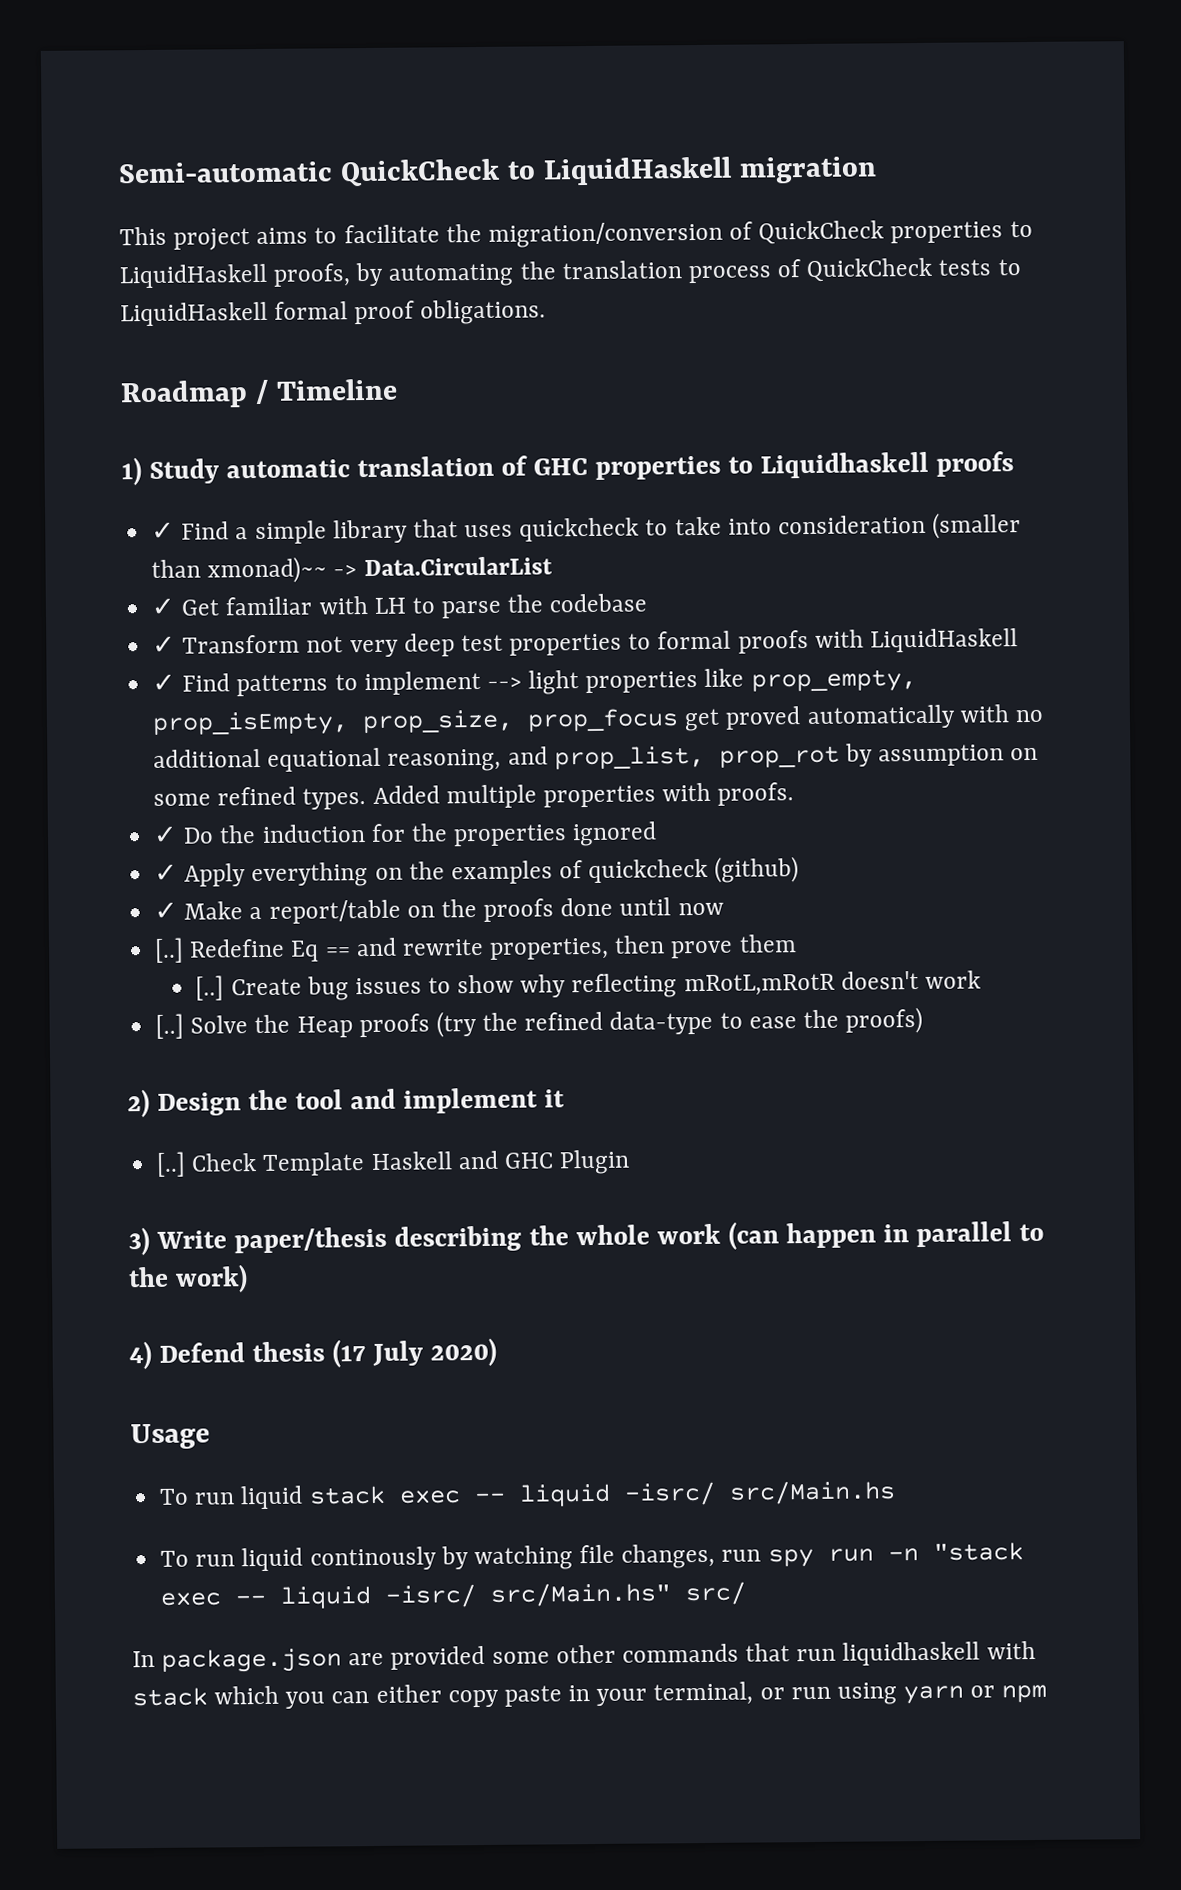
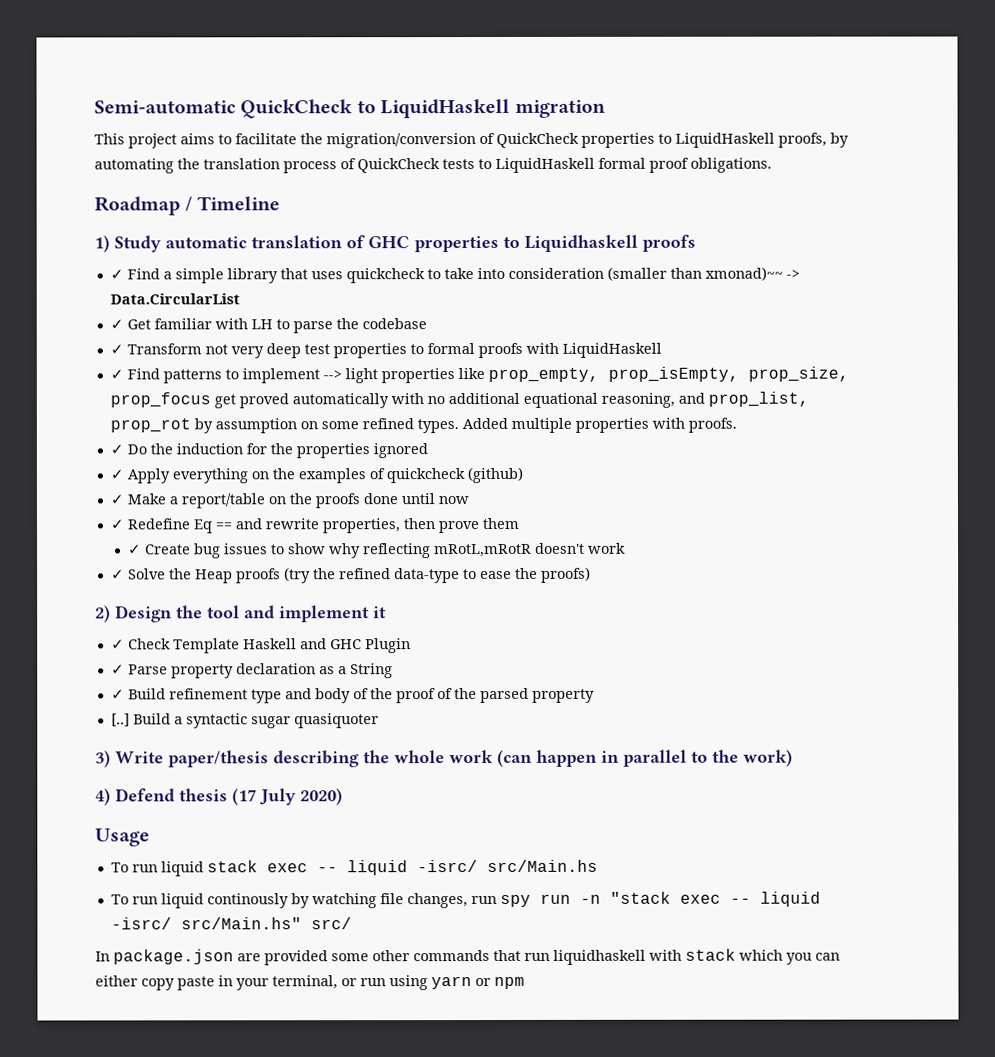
- [..] Redefine Eq == and rewrite properties, then prove them
+ ✓ Redefine Eq == and rewrite properties, then prove them
- [..] Create bug issues to show why reflecting mRotL,mRotR doesn't work
+ ✓ Create bug issues to show why reflecting mRotL,mRotR doesn't work
- [..] Solve the Heap proofs (try the refined data-type to ease the proofs)
+ ✓ Solve the Heap proofs (try the refined data-type to ease the proofs)
- [..] Check Template Haskell and GHC Plugin
+ ✓ Check Template Haskell and GHC Plugin
+ ✓ Parse property declaration as a String
+ ✓ Build refinement type and body of the proof of the parsed property
+ [..] Build a syntactic sugar quasiquoter

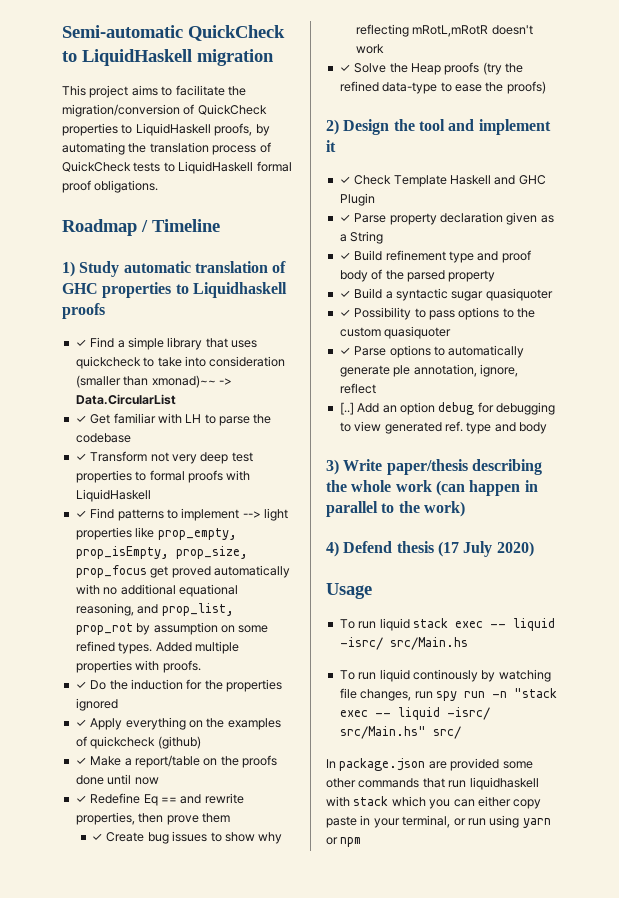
- ✓ Parse property declaration as a String
+ ✓ Parse property declaration given as a String
- ✓ Build refinement type and body of the proof of the parsed property
+ ✓ Build refinement type and proof body of the parsed property
- [..] Build a syntactic sugar quasiquoter
+ ✓ Build a syntactic sugar quasiquoter
+ ✓ Possibility to pass options to the custom quasiquoter
+ ✓ Parse options to automatically generate ple annotation, ignore, reflect
+ [..] Add an option debug for debugging to view generated ref. type and body

